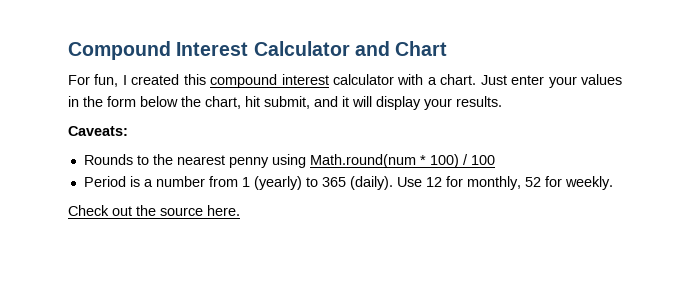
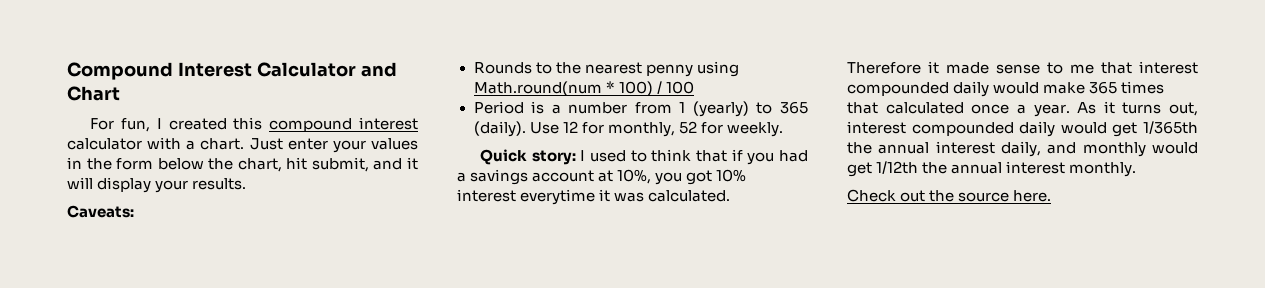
+ Quick story: I used to think that if you had a savings account at 10%, you got 10% interest everytime it was calculated. Therefore it made sense to me that interest compounded daily would make 365 times that calculated once a year. As it turns out, interest compounded daily would get 1/365th the annual interest daily, and monthly would get 1/12th the annual interest monthly.

